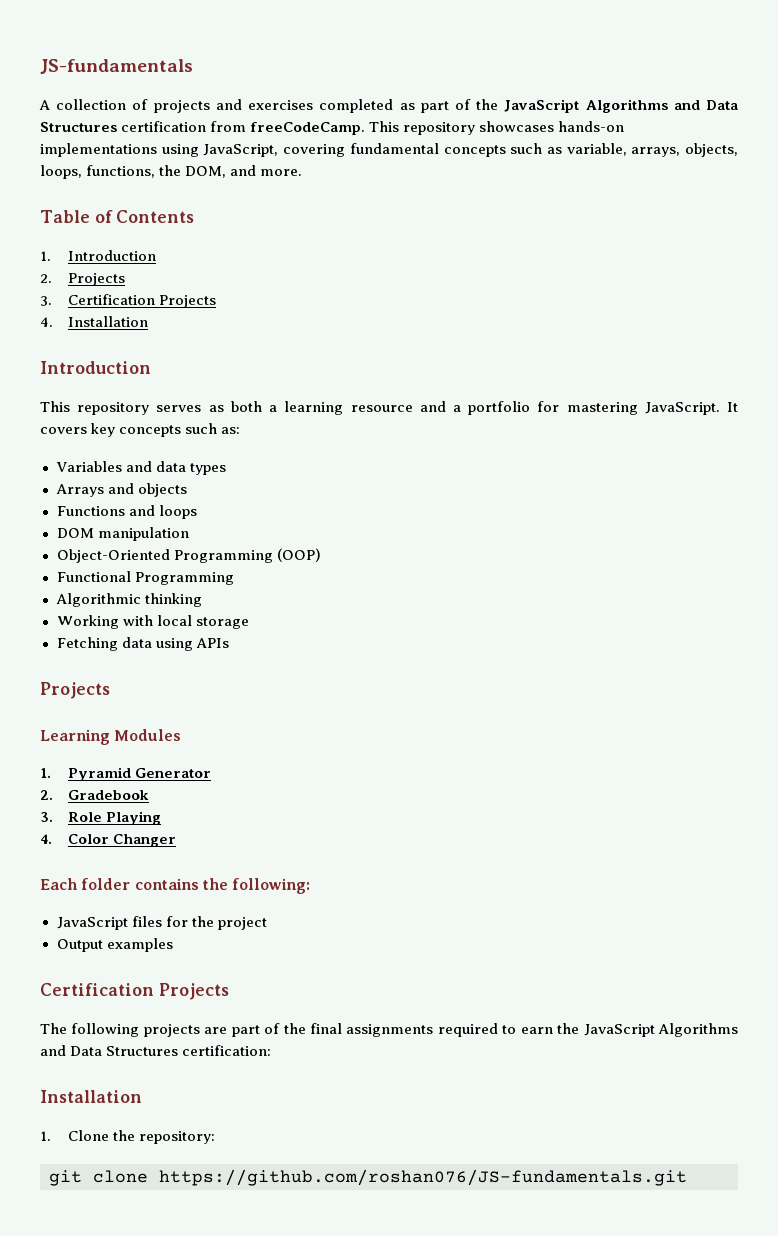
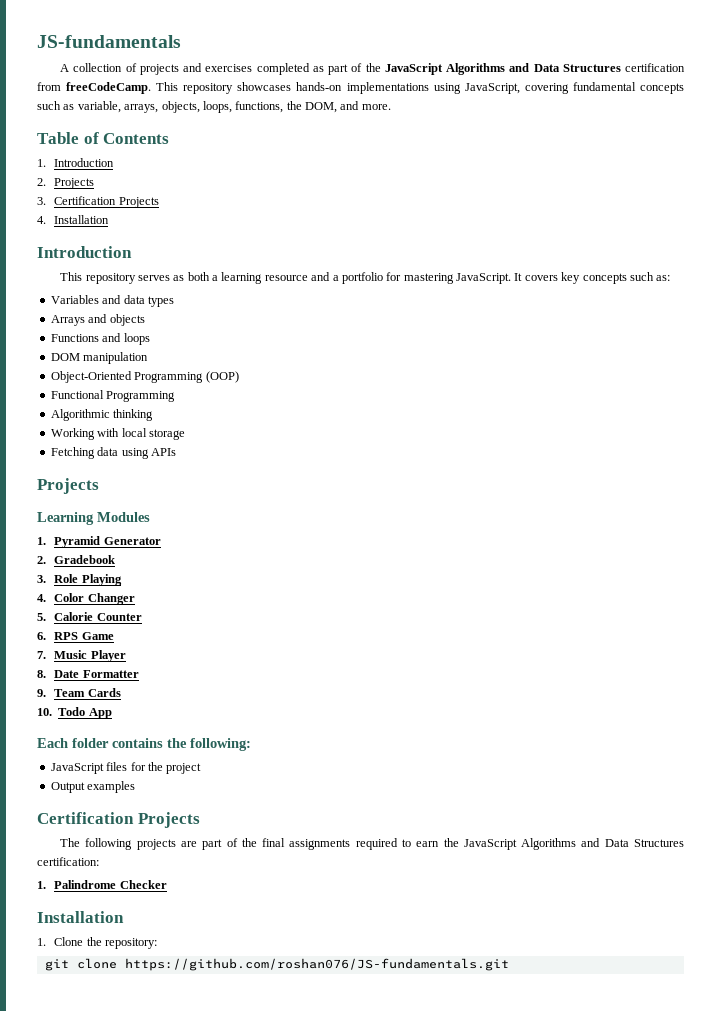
+ 5. Calorie Counter
+ 6. RPS Game
+ 7. Music Player
+ 8. Date Formatter
+ 9. Team Cards
+ 10. Todo App
+ 1. Palindrome Checker

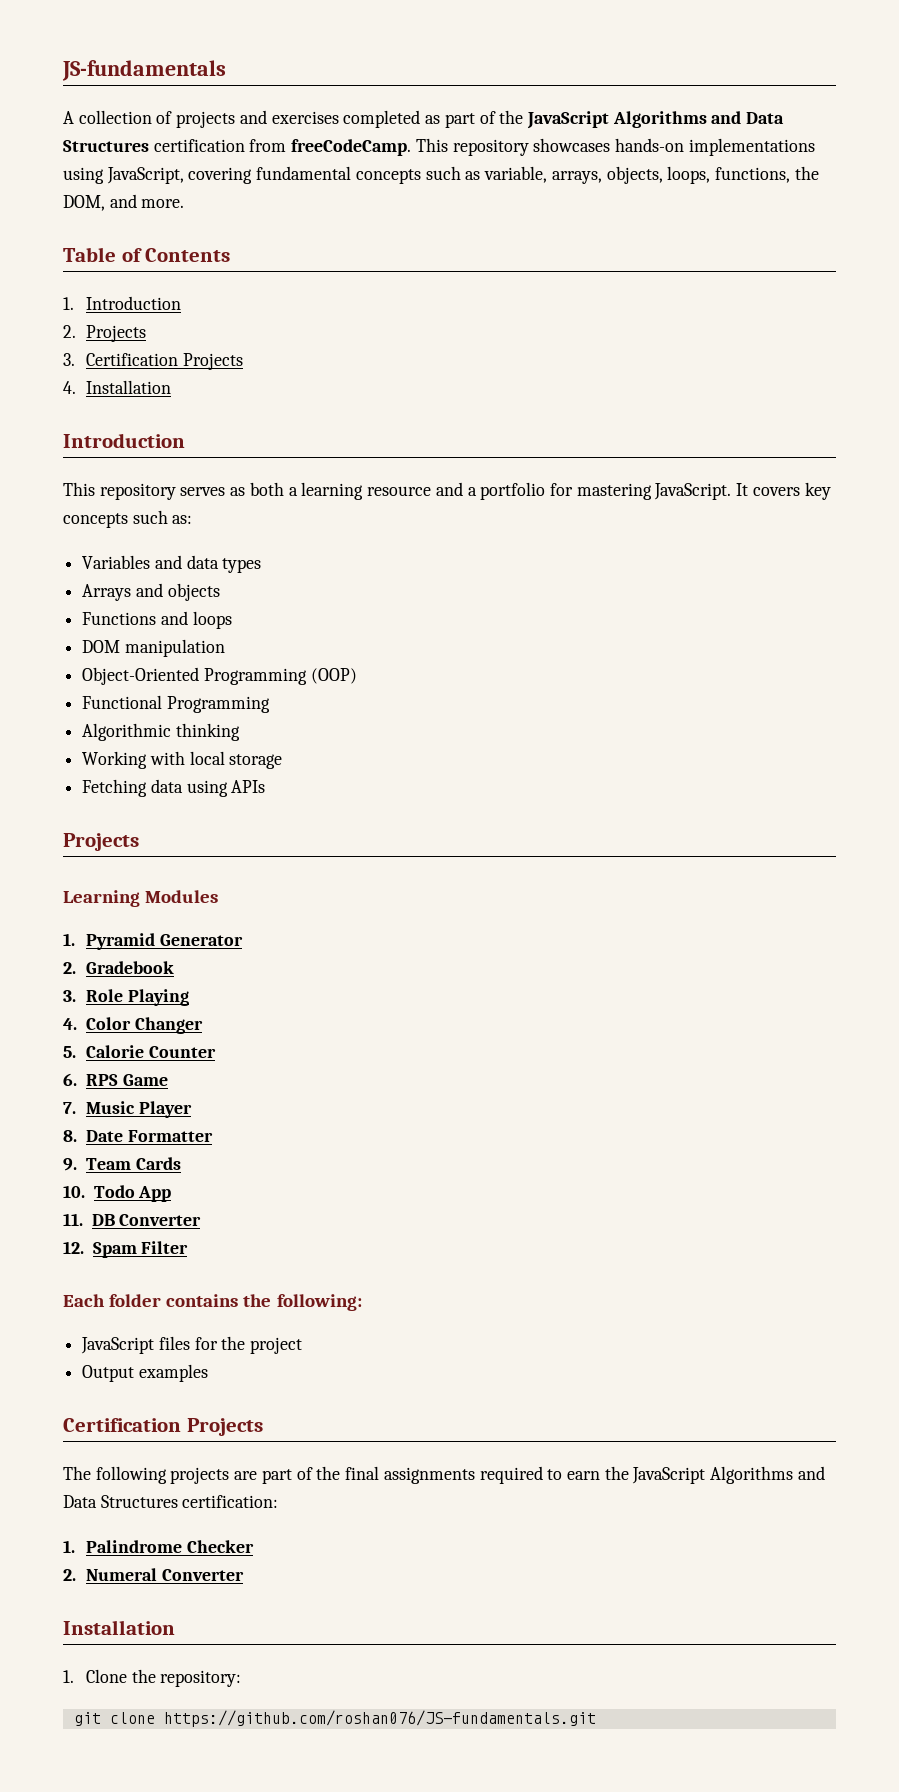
+ 11. DB Converter
+ 12. Spam Filter
+ 2. Numeral Converter

